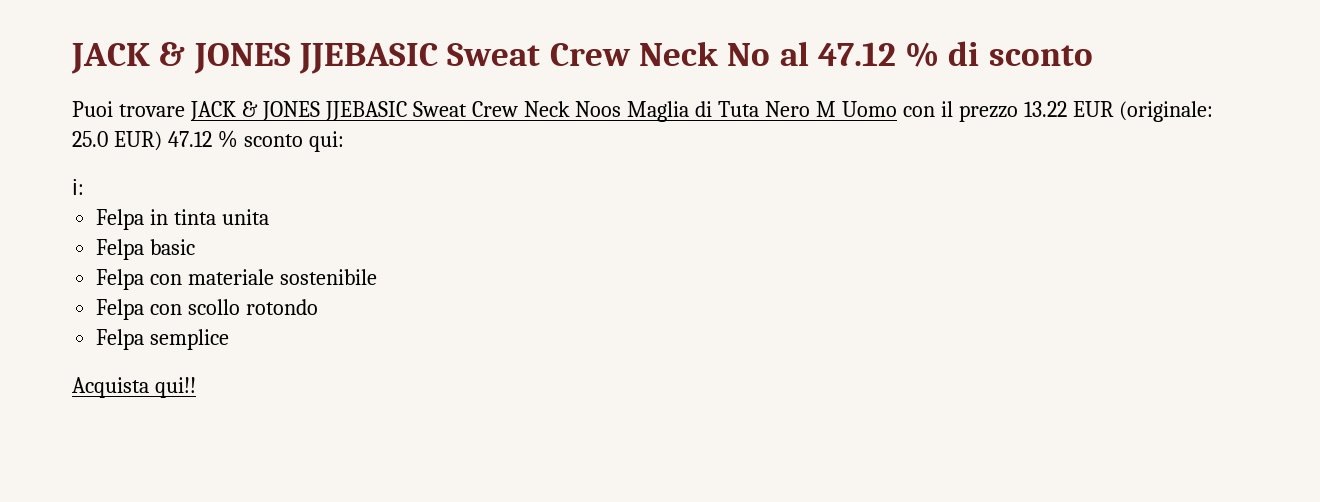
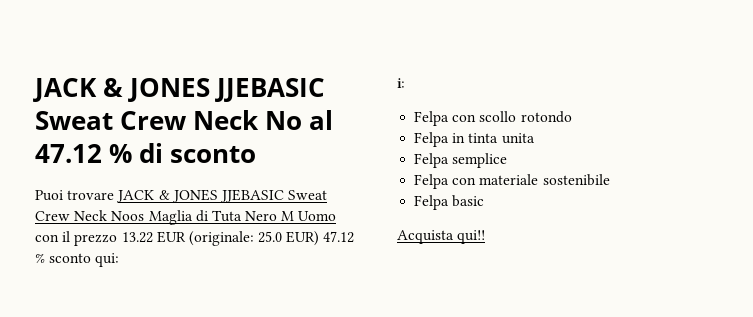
+ Felpa con scollo rotondo
- Felpa basic
+ Felpa semplice
- Felpa con scollo rotondo
- Felpa semplice
+ Felpa basic

